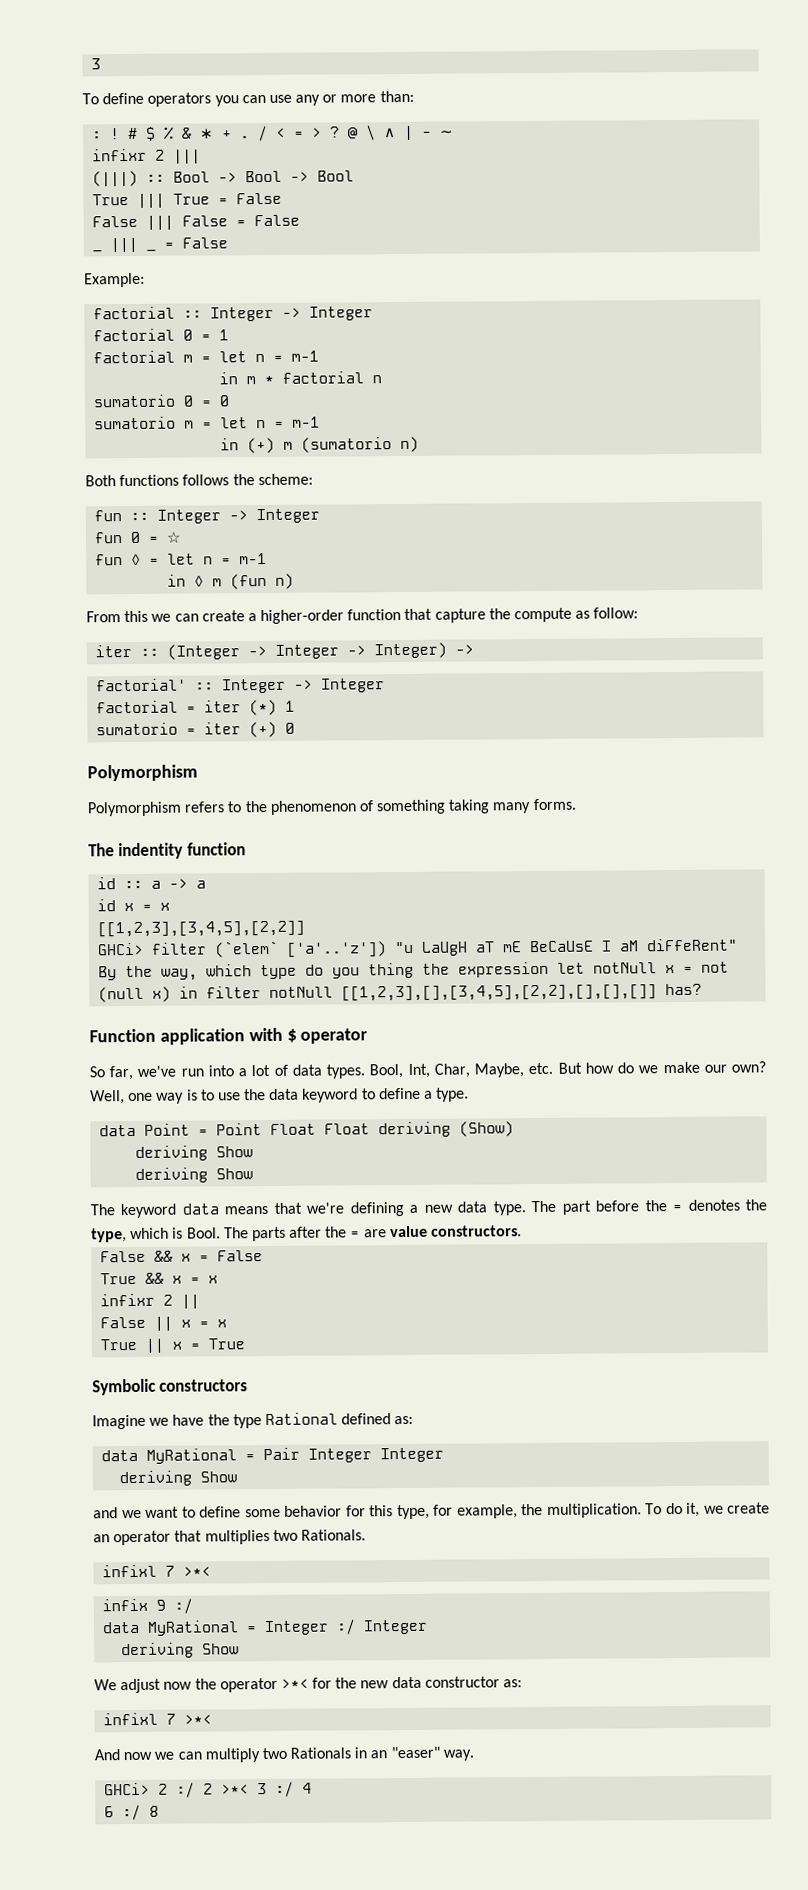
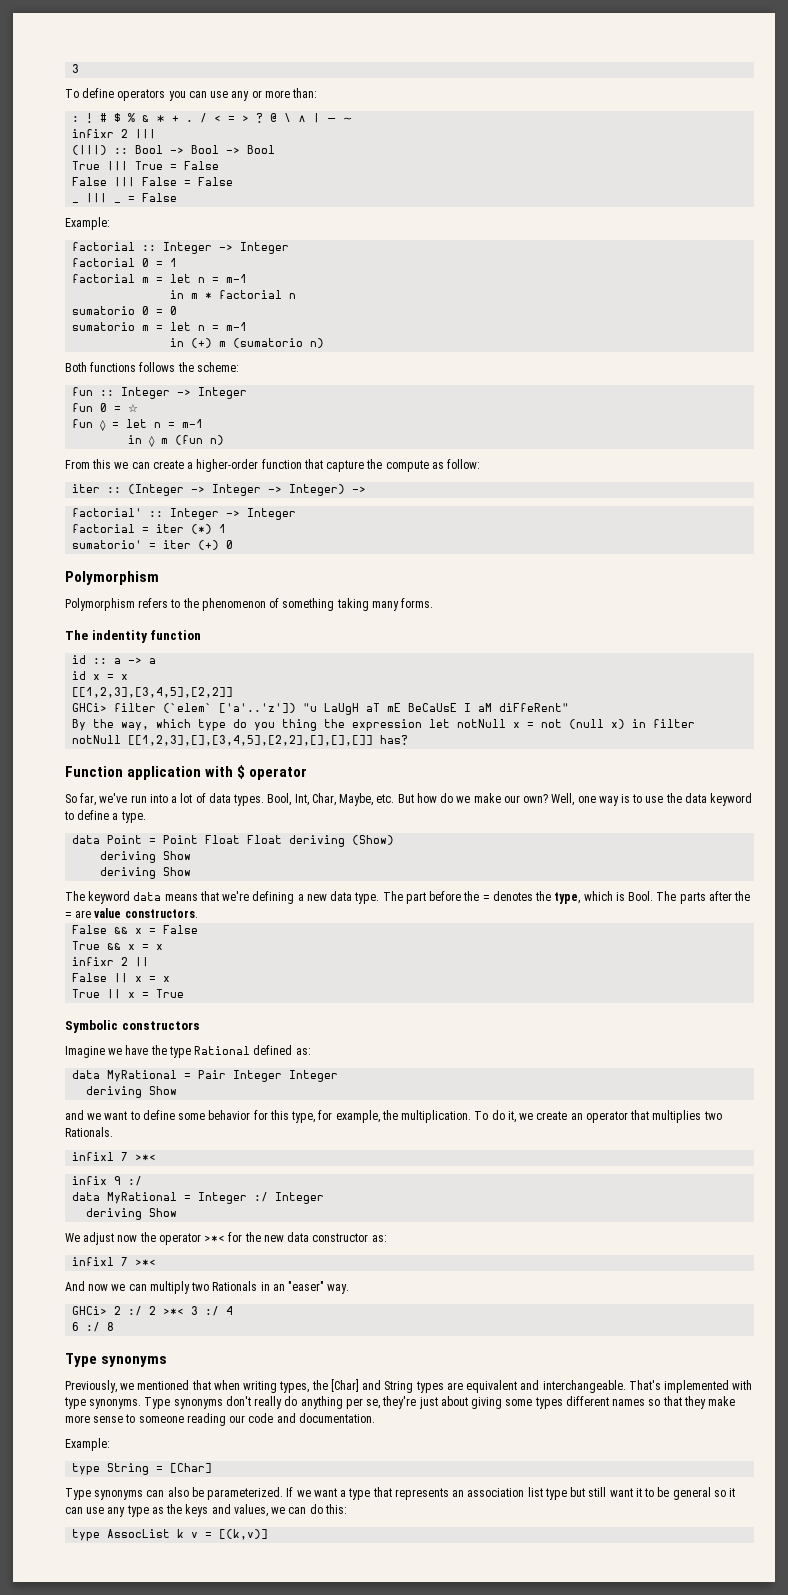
- sumatorio = iter (+) 0
+ sumatorio' = iter (+) 0
  6 :/ 8
+ Type synonyms
+ Previously, we mentioned that when writing types, the [Char] and String types are equivalent and interchangeable. That's implemented with type synonyms. Type synonyms don't really do anything per se, they're just about giving some types different names so that they make more sense to someone reading our code and documentation.
+ Example:
+ type String = [Char]
+ Type synonyms can also be parameterized. If we want a type that represents an association list type but still want it to be general so it can use any type as the keys and values, we can do this:
+ type AssocList k v = [(k,v)]

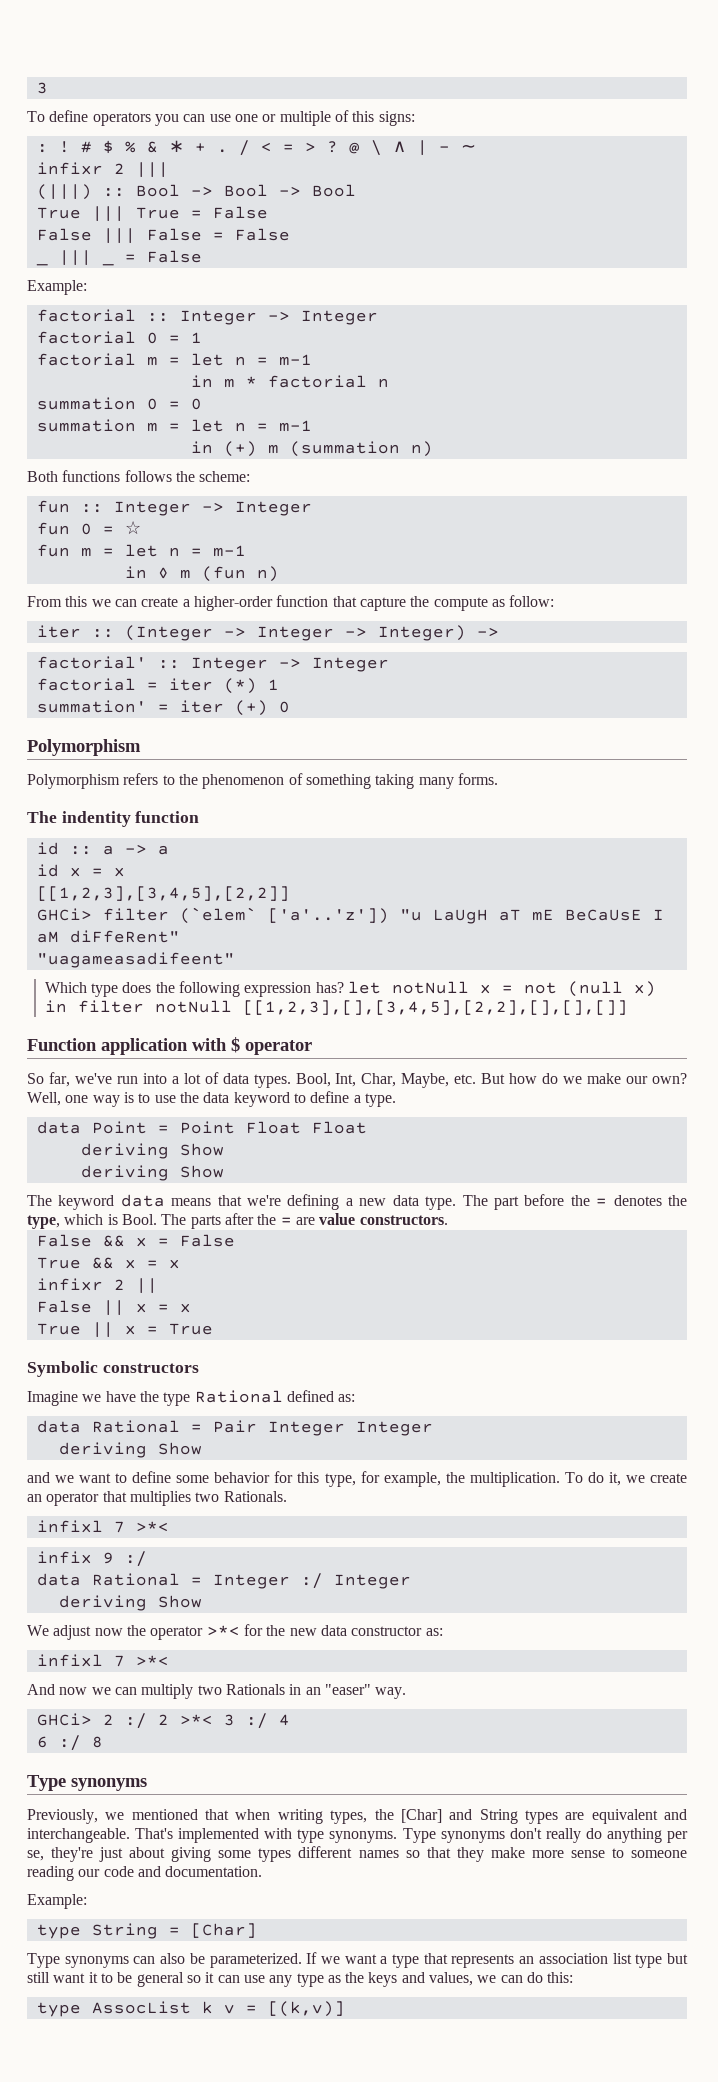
- To define operators you can use any or more than:
+ To define operators you can use one or multiple of this signs:
- sumatorio 0 = 0
+ summation 0 = 0
- sumatorio m = let n = m-1
+ summation m = let n = m-1
- in (+) m (sumatorio n)
+ in (+) m (summation n)
- fun ◊ = let n = m-1
+ fun m = let n = m-1
- sumatorio' = iter (+) 0
+ summation' = iter (+) 0
- By the way, which type do you thing the expression let notNull x = not (null x) in filter notNull [[1,2,3],[],[3,4,5],[2,2],[],[],[]] has?
+ "uagameasadifeent"
+ Which type does the following expression has? let notNull x = not (null x) in filter notNull [[1,2,3],[],[3,4,5],[2,2],[],[],[]]
- data Point = Point Float Float deriving (Show)
+ data Point = Point Float Float
- data MyRational = Pair Integer Integer
+ data Rational = Pair Integer Integer
- data MyRational = Integer :/ Integer
+ data Rational = Integer :/ Integer

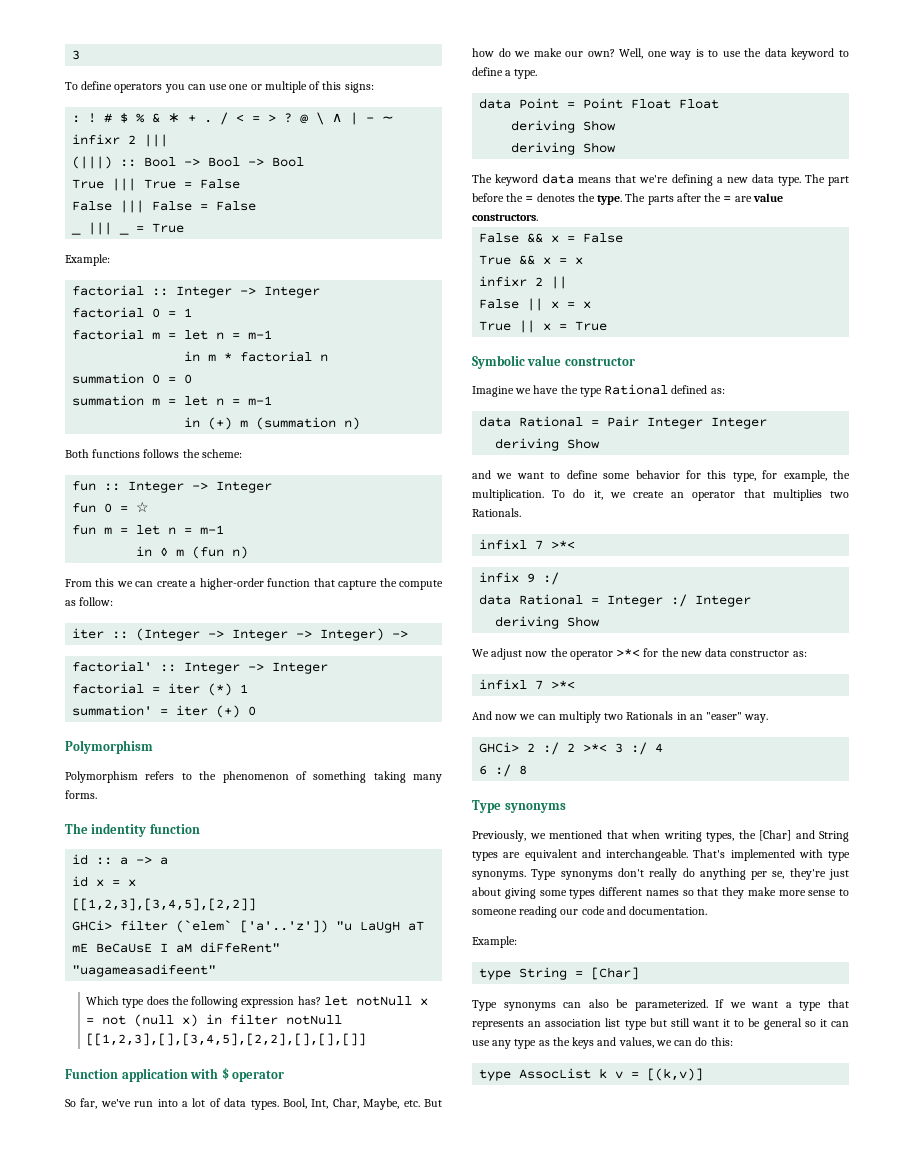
- _ ||| _ = False
+ _ ||| _ = True
- The part before the = denotes the type, which is Bool.
+ The part before the = denotes the type.
- Symbolic constructors
+ Symbolic value constructor

